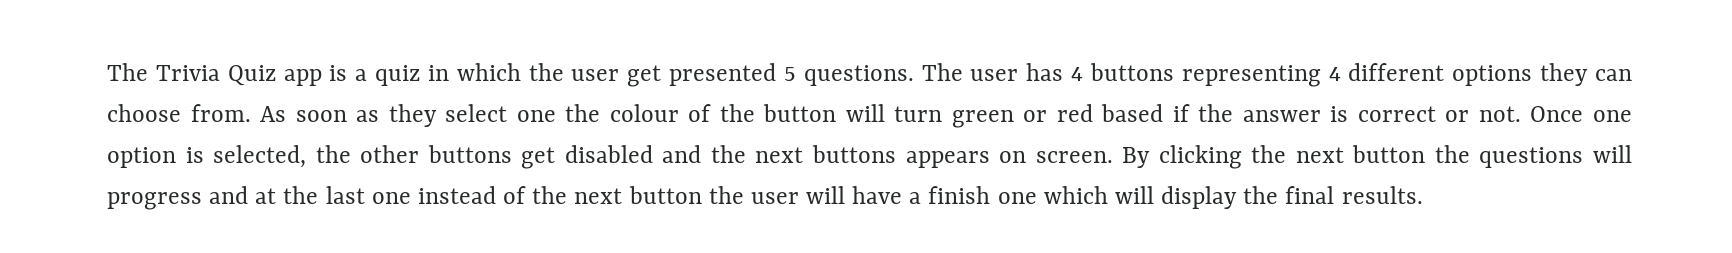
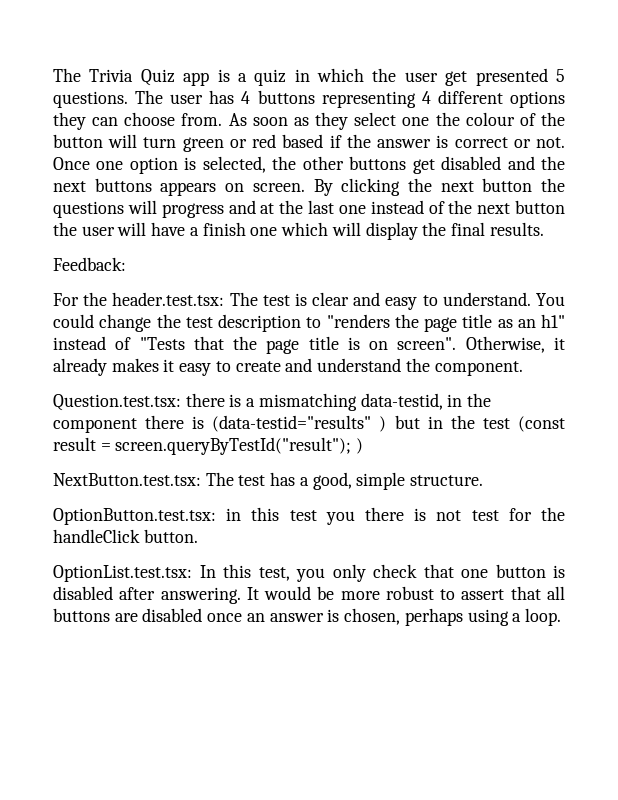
+ Feedback:
+ For the header.test.tsx: The test is clear and easy to understand. You could change the test description to "renders the page title as an h1" instead of "Tests that the page title is on screen". Otherwise, it already makes it easy to create and understand the component.
+ Question.test.tsx: there is a mismatching data-testid, in the component there is (data-testid="results" ) but in the test (const result = screen.queryByTestId("result"); )
+ NextButton.test.tsx: The test has a good, simple structure.
+ OptionButton.test.tsx: in this test you there is not test for the handleClick button.
+ OptionList.test.tsx: In this test, you only check that one button is disabled after answering. It would be more robust to assert that all buttons are disabled once an answer is chosen, perhaps using a loop.

